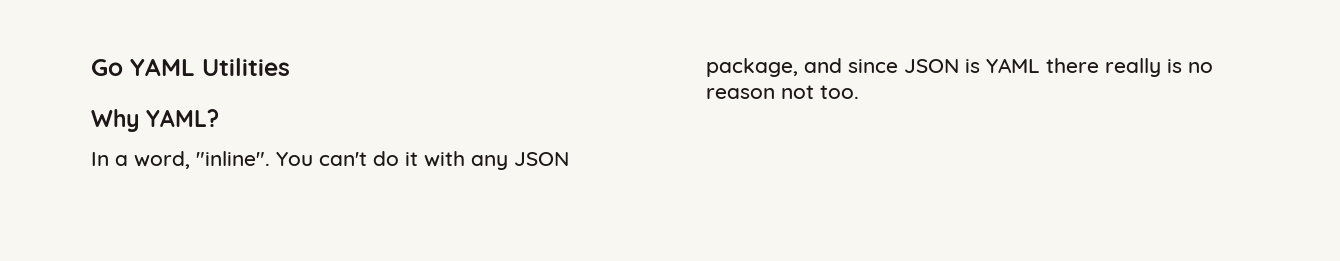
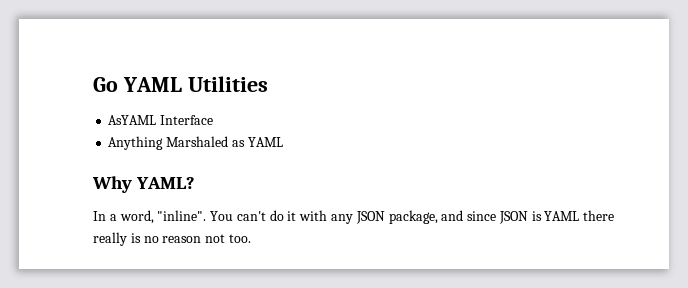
+ AsYAML Interface
+ Anything Marshaled as YAML

